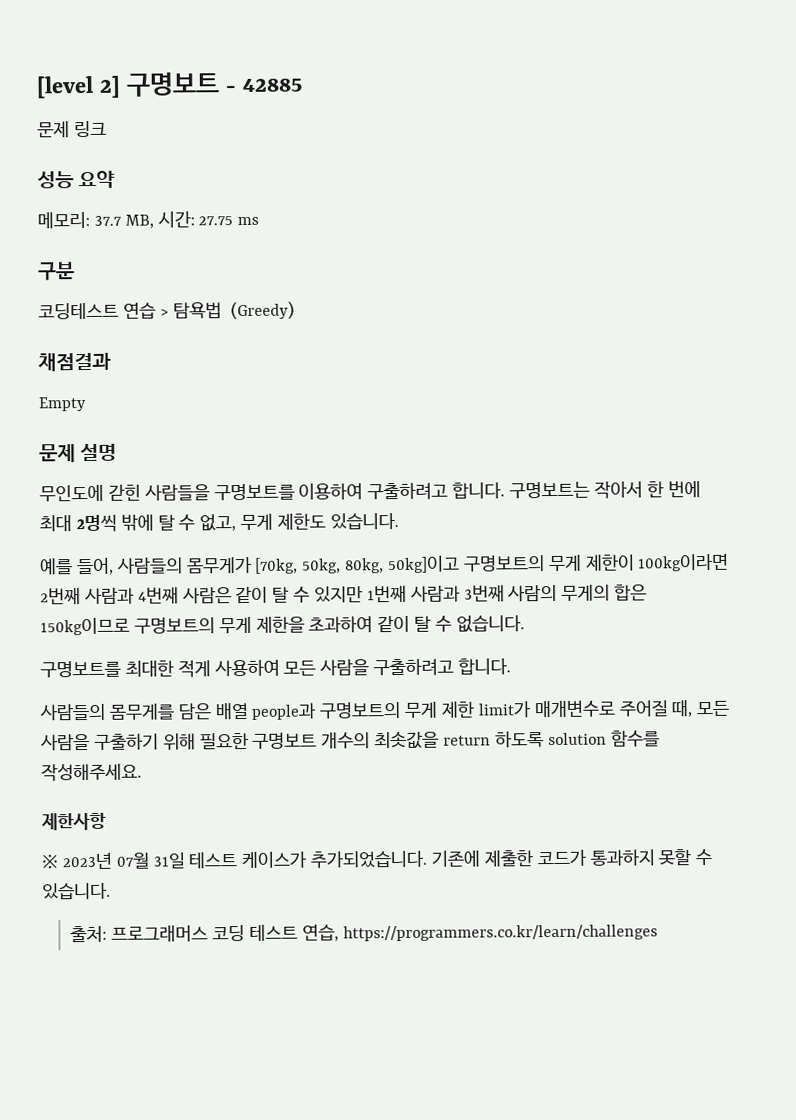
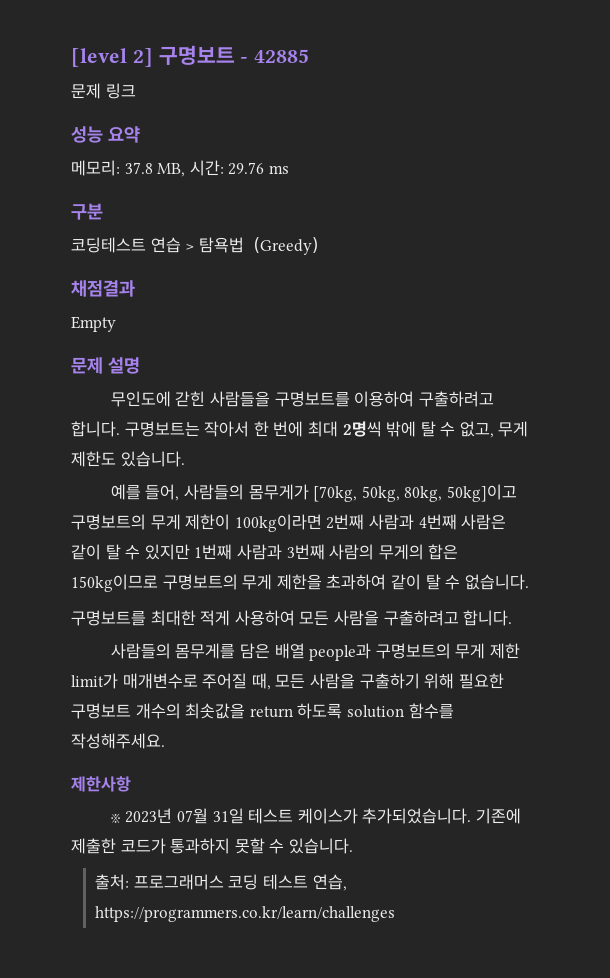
- 메모리: 37.7 MB, 시간: 27.75 ms
+ 메모리: 37.8 MB, 시간: 29.76 ms

